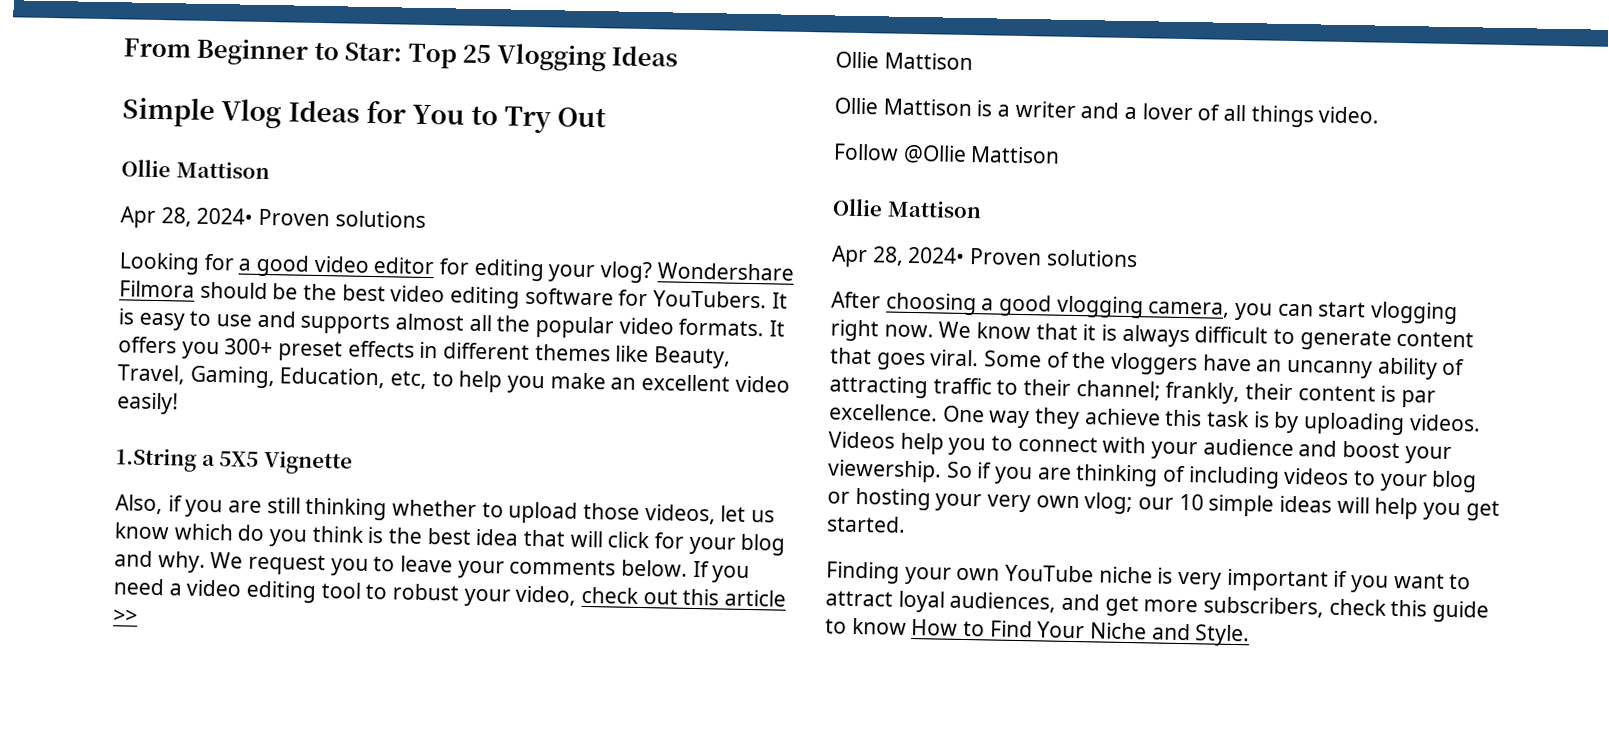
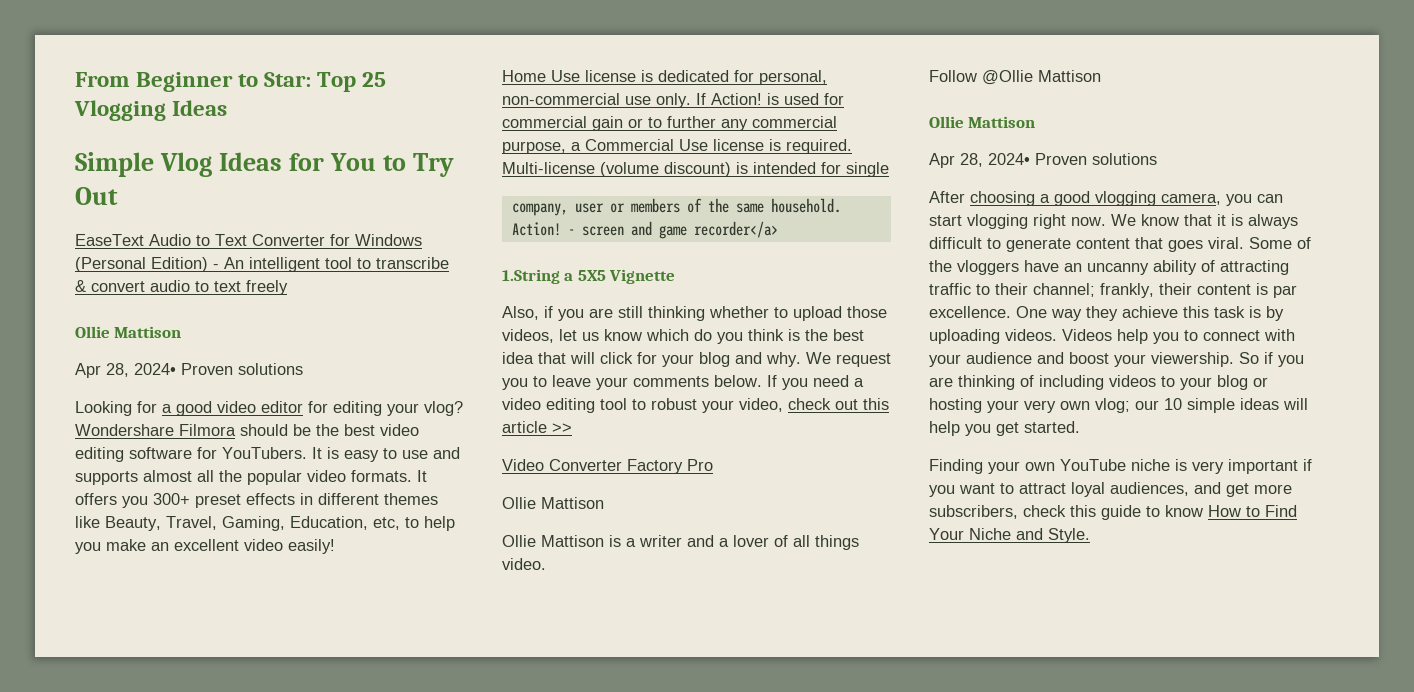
+ EaseText Audio to Text Converter for Windows (Personal Edition) - An intelligent tool to transcribe & convert audio to text freely
+ Home Use license is dedicated for personal, non-commercial use only. If Action! is used for commercial gain or to further any commercial purpose, a Commercial Use license is required. Multi-license (volume discount) is intended for single
+ company, user or members of the same household. Action! - screen and game recorder</a>
+ Video Converter Factory Pro

